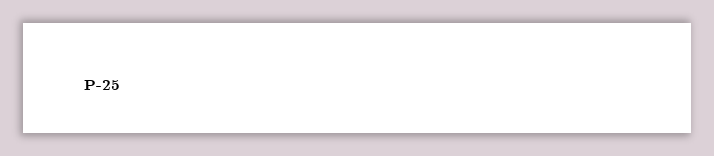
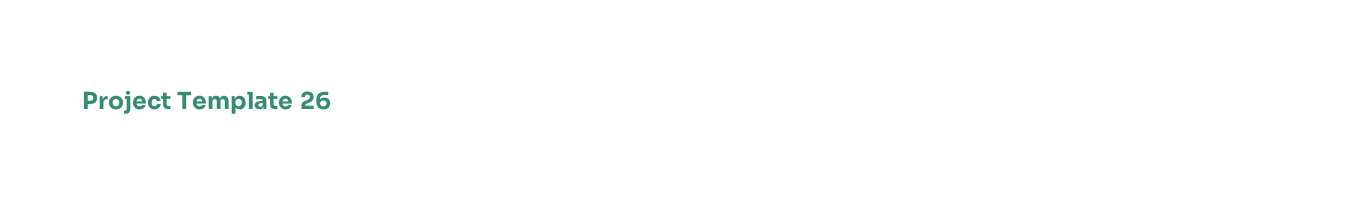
- P-25
+ Project Template 26

